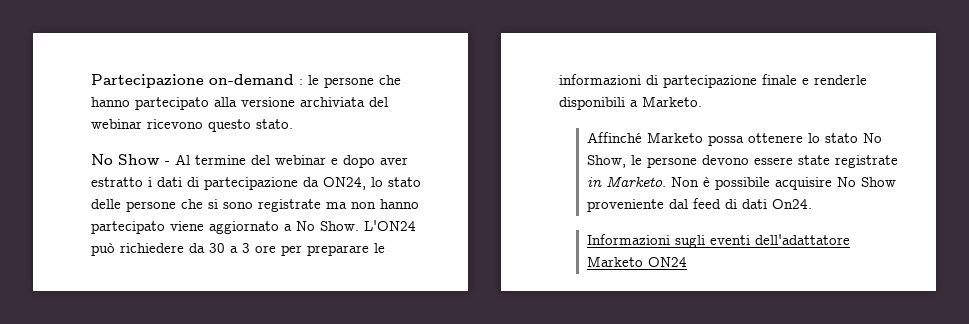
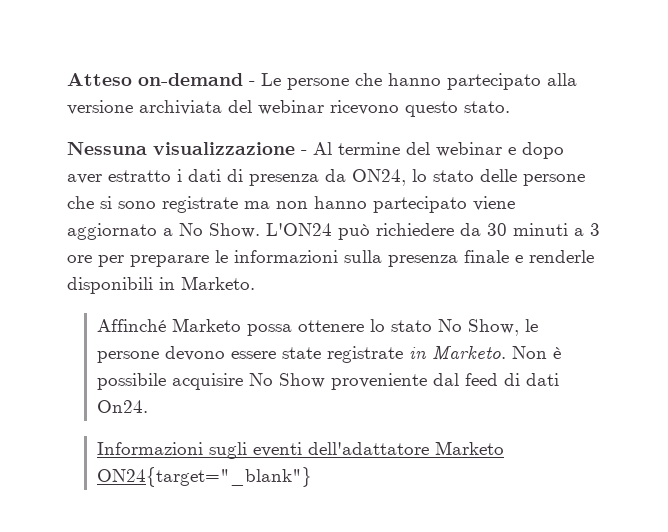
- Partecipazione on-demand : le persone che hanno partecipato alla versione archiviata del webinar ricevono questo stato.
+ Atteso on-demand - Le persone che hanno partecipato alla versione archiviata del webinar ricevono questo stato.
- No Show - Al termine del webinar e dopo aver estratto i dati di partecipazione da ON24, lo stato delle persone che si sono registrate ma non hanno partecipato viene aggiornato a No Show.
+ Nessuna visualizzazione - Al termine del webinar e dopo aver estratto i dati di presenza da ON24, lo stato delle persone che si sono registrate ma non hanno partecipato viene aggiornato a No Show.
- L'ON24 può richiedere da 30 a 3 ore per preparare le informazioni di partecipazione finale e renderle disponibili a Marketo.
+ L'ON24 può richiedere da 30 minuti a 3 ore per preparare le informazioni sulla presenza finale e renderle disponibili in Marketo.
- Informazioni sugli eventi dell'adattatore Marketo ON24
+ Informazioni sugli eventi dell'adattatore Marketo ON24{target="_blank"}

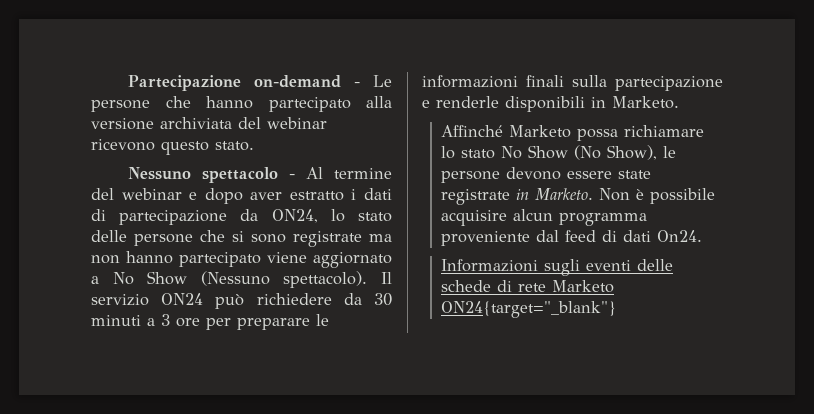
- Atteso on-demand - Le persone che hanno partecipato alla versione archiviata del webinar ricevono questo stato.
+ Partecipazione on-demand - Le persone che hanno partecipato alla versione archiviata del webinar ricevono questo stato.
- Nessuna visualizzazione - Al termine del webinar e dopo aver estratto i dati di presenza da ON24, lo stato delle persone che si sono registrate ma non hanno partecipato viene aggiornato a No Show. L'ON24 può richiedere da 30 minuti a 3 ore per preparare le informazioni sulla presenza finale e renderle disponibili in Marketo.
+ Nessuno spettacolo - Al termine del webinar e dopo aver estratto i dati di partecipazione da ON24, lo stato delle persone che si sono registrate ma non hanno partecipato viene aggiornato a No Show (Nessuno spettacolo). Il servizio ON24 può richiedere da 30 minuti a 3 ore per preparare le informazioni finali sulla partecipazione e renderle disponibili in Marketo.
- Affinché Marketo possa ottenere lo stato No Show, le persone devono essere state registrate in Marketo.
+ Affinché Marketo possa richiamare lo stato No Show (No Show), le persone devono essere state registrate in Marketo.
- Non è possibile acquisire No Show proveniente dal feed di dati On24.
+ Non è possibile acquisire alcun programma proveniente dal feed di dati On24.
- Informazioni sugli eventi dell'adattatore Marketo ON24{target="_blank"}
+ Informazioni sugli eventi delle schede di rete Marketo ON24{target="_blank"}

